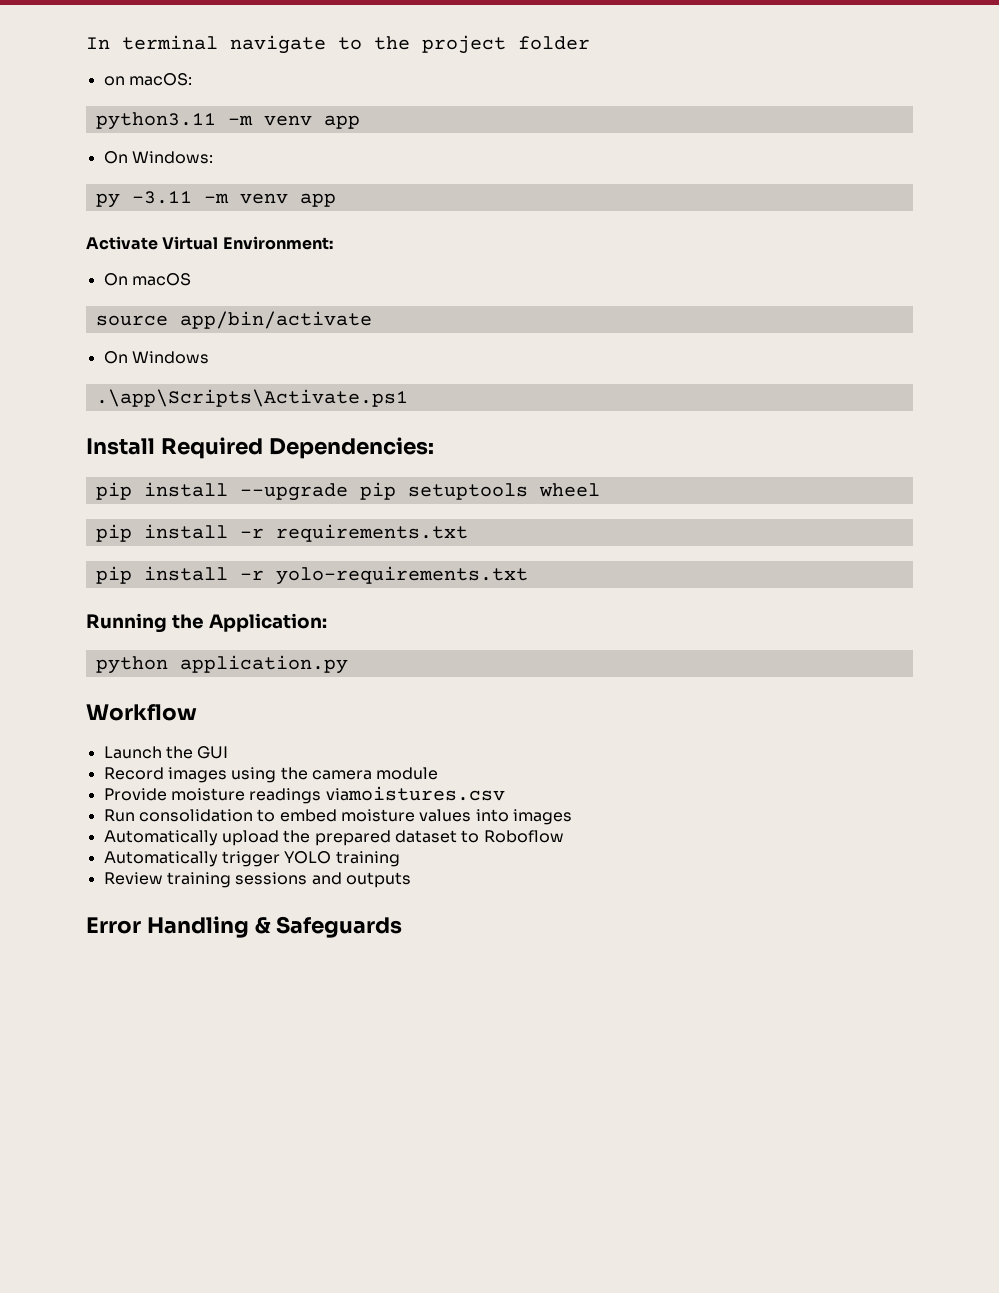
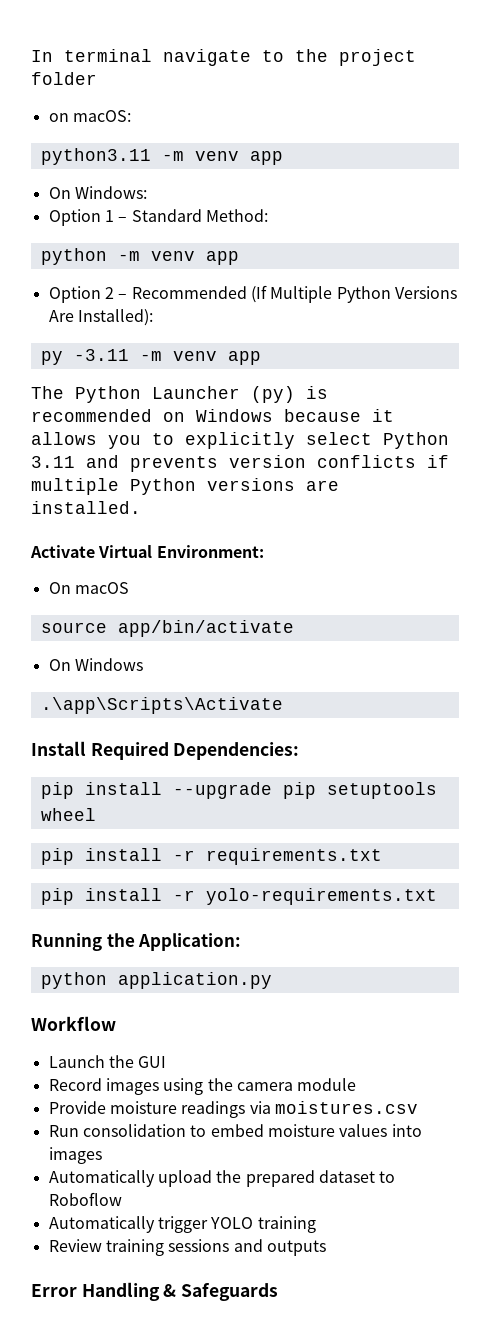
+ Option 1 – Standard Method:
+ python -m venv app
+ Option 2 – Recommended (If Multiple Python Versions Are Installed):
+ The Python Launcher (py) is recommended on Windows because it allows you to explicitly select Python 3.11 and prevents version conflicts if multiple Python versions are installed.
- .\app\Scripts\Activate.ps1
+ .\app\Scripts\Activate
- Provide moisture readings viamoistures.csv
+ Provide moisture readings via moistures.csv

